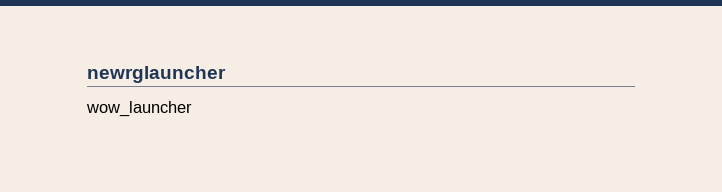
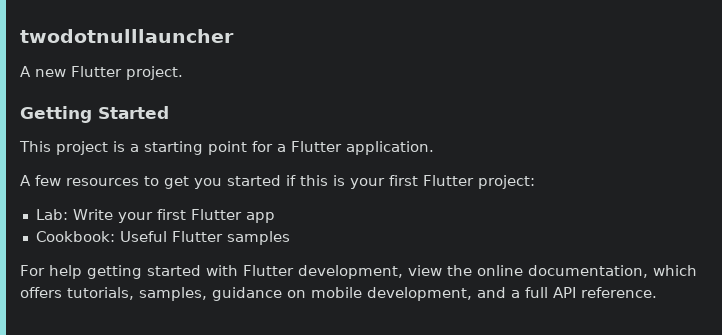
- newrglauncher
- wow_launcher
+ twodotnulllauncher
+ A new Flutter project.
+ Getting Started
+ This project is a starting point for a Flutter application.
+ A few resources to get you started if this is your first Flutter project:
+ Lab: Write your first Flutter app
+ Cookbook: Useful Flutter samples
+ For help getting started with Flutter development, view the online documentation, which offers tutorials, samples, guidance on mobile development, and a full API reference.

